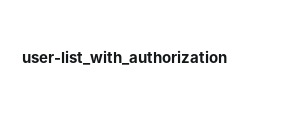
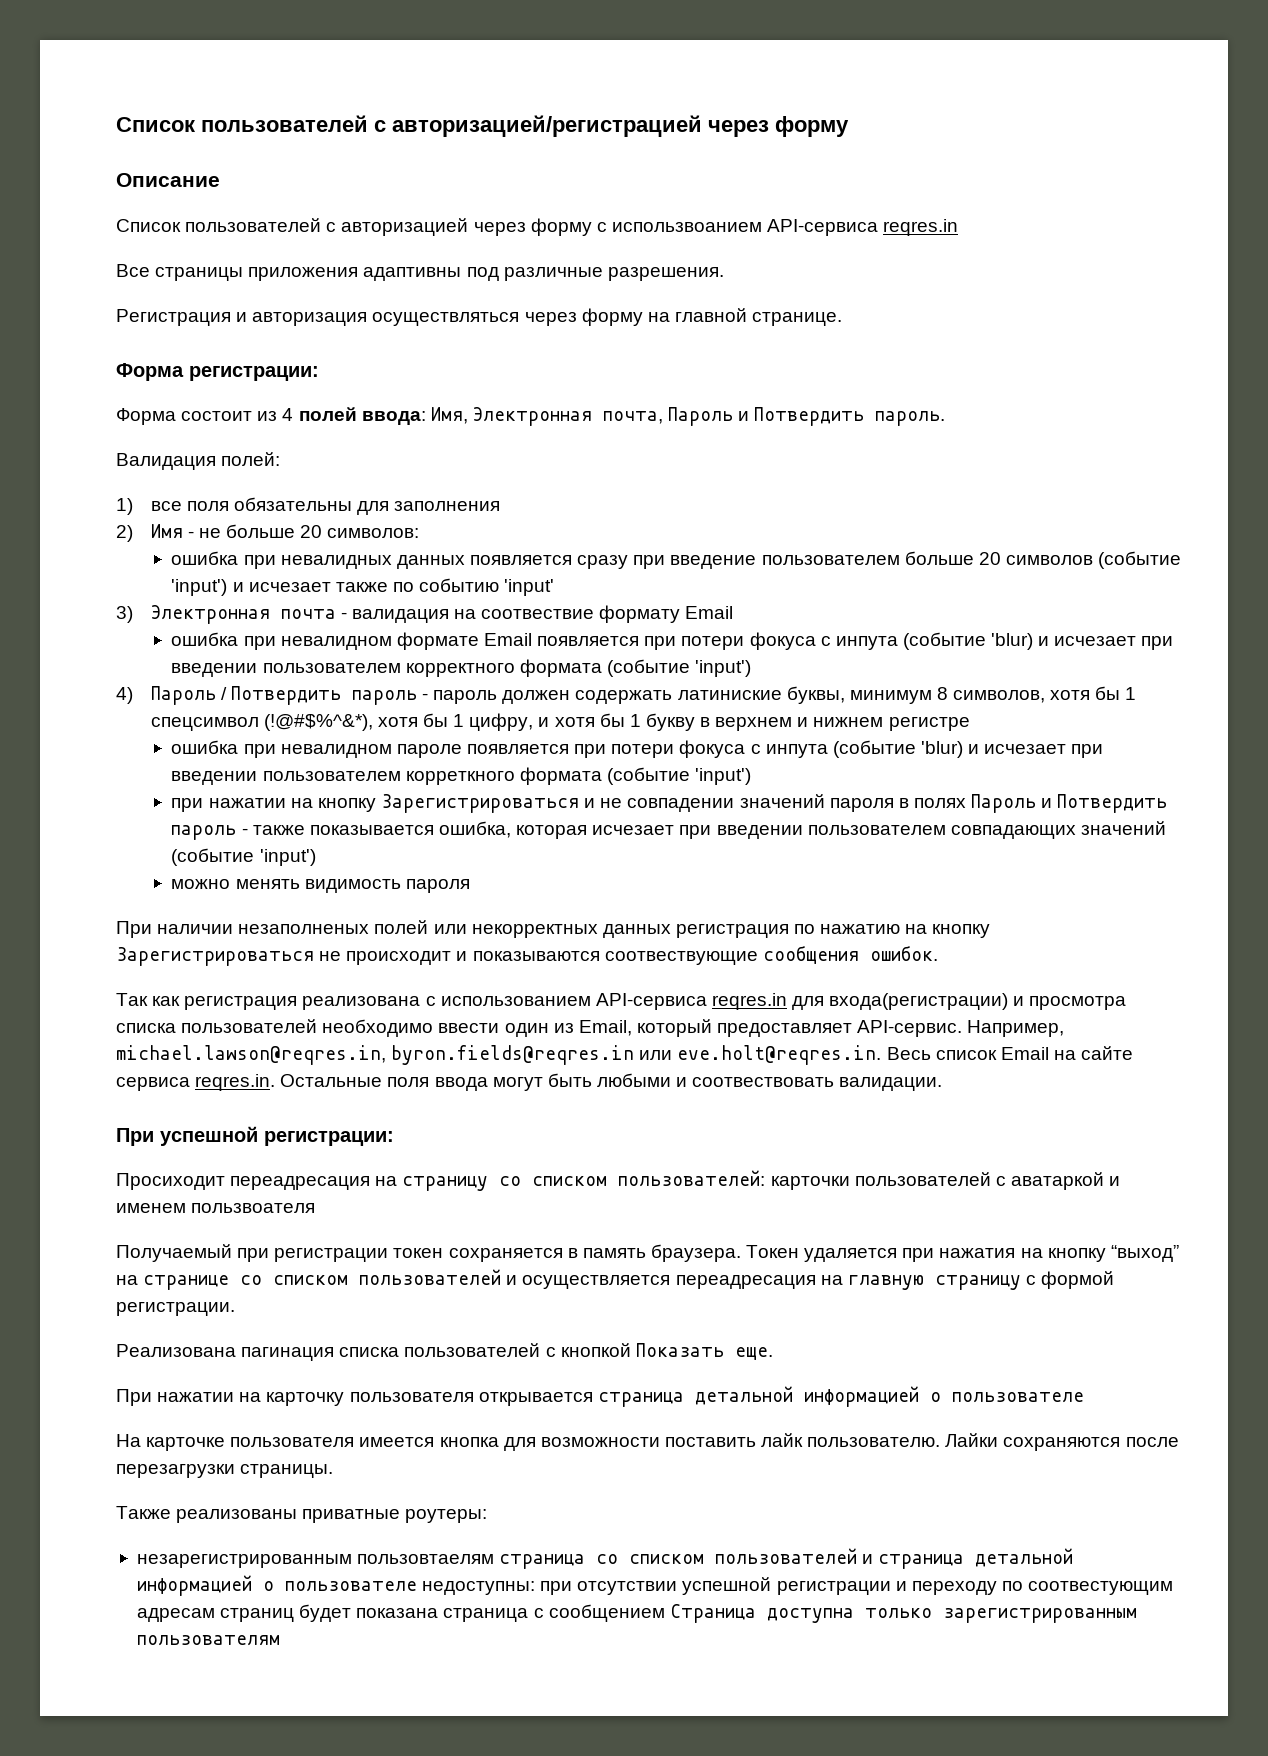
- user-list_with_authorization
+ Cписок пользователей с авторизацией/регистрацией через форму
+ Описание
+ Cписок пользователей с авторизацией через форму с использвоанием API-сервиса reqres.in
+ Все страницы приложения адаптивны под различные разрешения.
+ Регистрация и авторизация осуществляться через форму на главной странице.
+ Форма регистрации:
+ Форма состоит из 4 полей ввода: Имя, Электронная почта, Пароль и Потвердить пароль.
+ Валидация полей:
+ 1) все поля обязательны для заполнения
+ 2) Имя - не больше 20 символов:
+ ошибка при невалидных данных появляется сразу при введение пользователем больше 20 символов (событие 'input') и исчезает также по событию 'input'
+ 3) Электронная почта - валидация на соотвествие формату Email
+ ошибка при невалидном формате Email появляется при потери фокуса с инпута (событие 'blur) и исчезает при введении пользователем корректного формата (событие 'input')
+ 4) Пароль / Потвердить пароль - пароль должен содержать латиниские буквы, минимум 8 символов, хотя бы 1 спецсимвол (!@#$%^&*), хотя бы 1 цифру, и хотя бы 1 букву в верхнем и нижнем регистре
+ ошибка при невалидном пароле появляется при потери фокуса с инпута (событие 'blur) и исчезает при введении пользователем корреткного формата (событие 'input')
+ при нажатии на кнопку Зарегистрироваться и не совпадении значений пароля в полях Пароль и Потвердить пароль - также показывается ошибка, которая исчезает при введении пользователем совпадающих значений (событие 'input')
+ можно менять видимость пароля
+ При наличии незаполненых полей или некорректных данных регистрация по нажатию на кнопку Зарегистрироваться не происходит и показываются соотвествующие сообщения ошибок.
+ Так как регистрация реализована с использованием API-сервиса reqres.in для входа(регистрации) и просмотра списка пользователей необходимо ввести один из Email, который предоставляет API-сервис. Например, michael.lawson@reqres.in, byron.fields@reqres.in или eve.holt@reqres.in. Весь список Email на сайте сервиса reqres.in. Остальные поля ввода могут быть любыми и соотвествовать валидации.
+ При успешной регистрации:
+ Просиходит переадресация на страницу со списком пользователей: карточки пользователей с аватаркой и именем пользвоателя
+ Получаемый при регистрации токен сохраняется в память браузера. Токен удаляется при нажатия на кнопку “выход” на странице со списком пользователей и осуществляется переадресация на главную страницу с формой регистрации.
+ Реализована пагинация cписка пользователей с кнопкой Показать еще.
+ При нажатии на карточку пользователя открывается страница детальной информацией о пользователе
+ На карточке пользователя имеется кнопка для возможности поставить лайк пользователю. Лайки сохраняются после перезагрузки страницы.
+ Также реализованы приватные роутеры:
+ незарегистрированным пользовтаелям страница со списком пользователей и страница детальной информацией о пользователе недоступны: при отсутствии успешной регистрации и переходу по соотвестующим адресам страниц будет показана страница с сообщением Cтраница доступна только зарегистрированным пользователям

